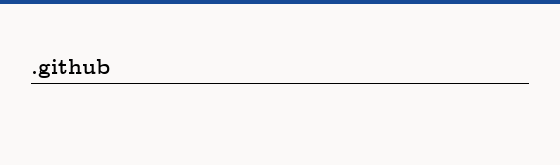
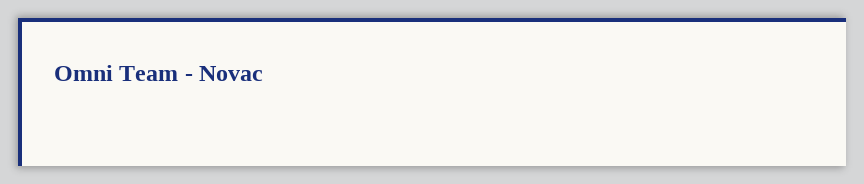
- .github
+ Omni Team - Novac

